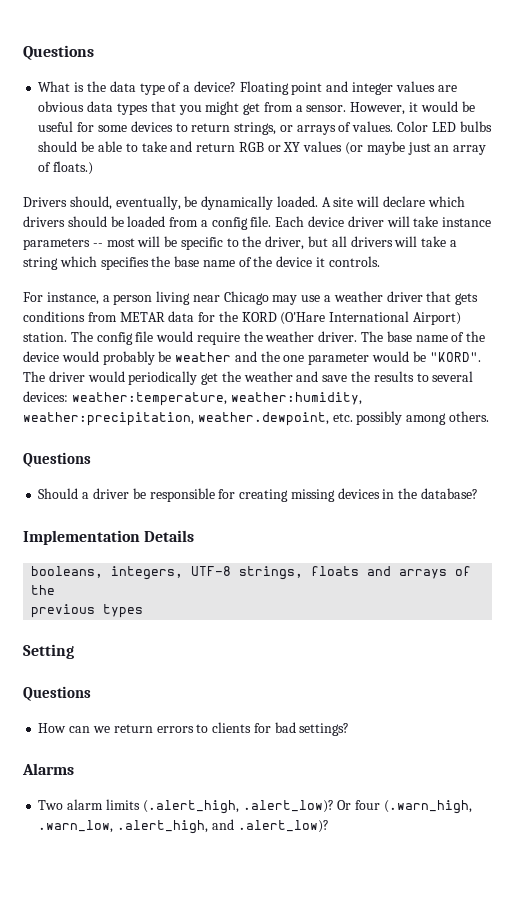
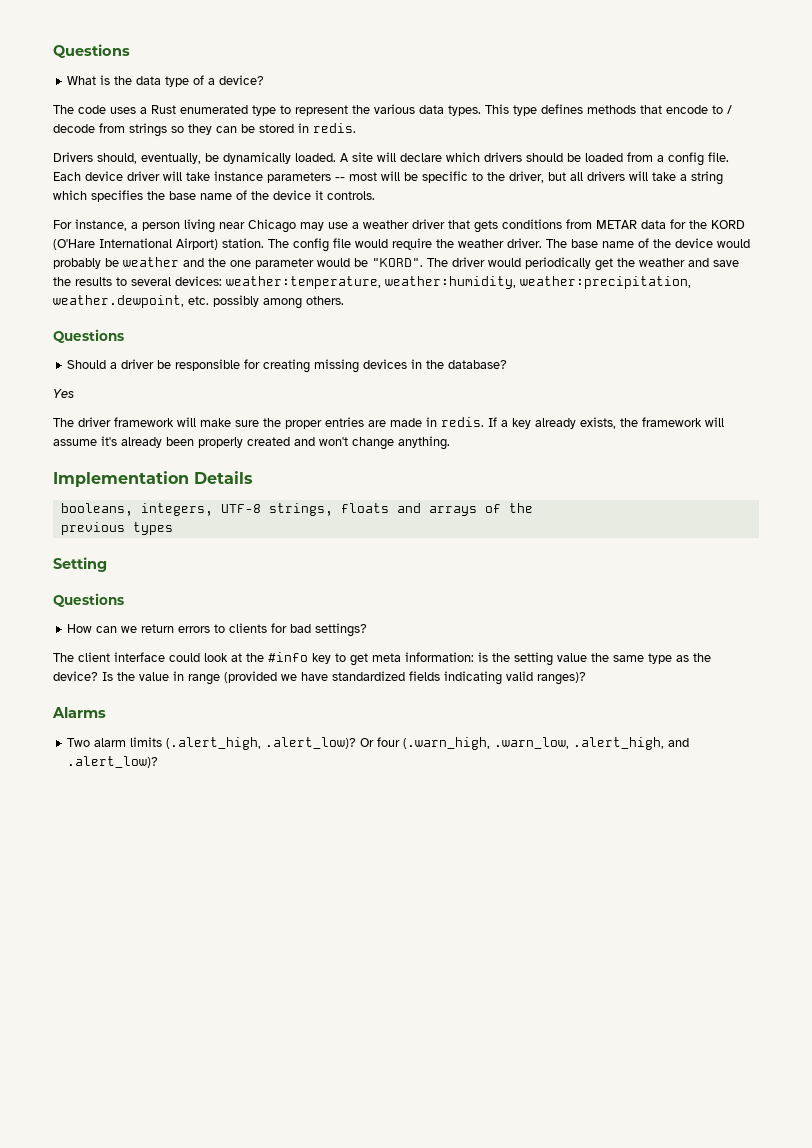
- What is the data type of a device? Floating point and integer values are obvious data types that you might get from a sensor. However, it would be useful for some devices to return strings, or arrays of values. Color LED bulbs should be able to take and return RGB or XY values (or maybe just an array of floats.)
+ What is the data type of a device?
+ The code uses a Rust enumerated type to represent the various data types. This type defines methods that encode to / decode from strings so they can be stored in redis.
+ Yes
+ The driver framework will make sure the proper entries are made in redis. If a key already exists, the framework will assume it's already been properly created and won't change anything.
+ The client interface could look at the #info key to get meta information: is the setting value the same type as the device? Is the value in range (provided we have standardized fields indicating valid ranges)?

